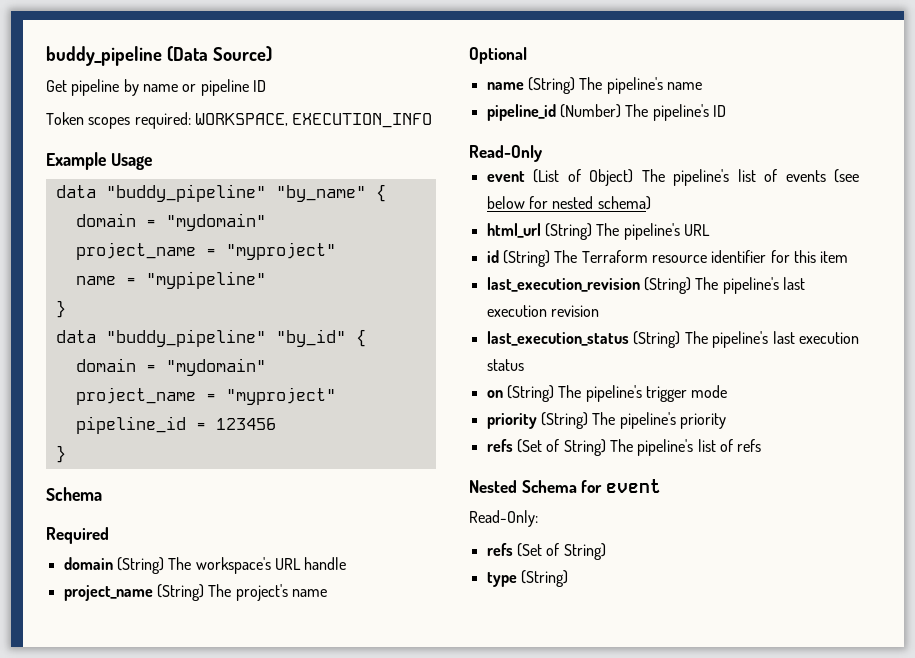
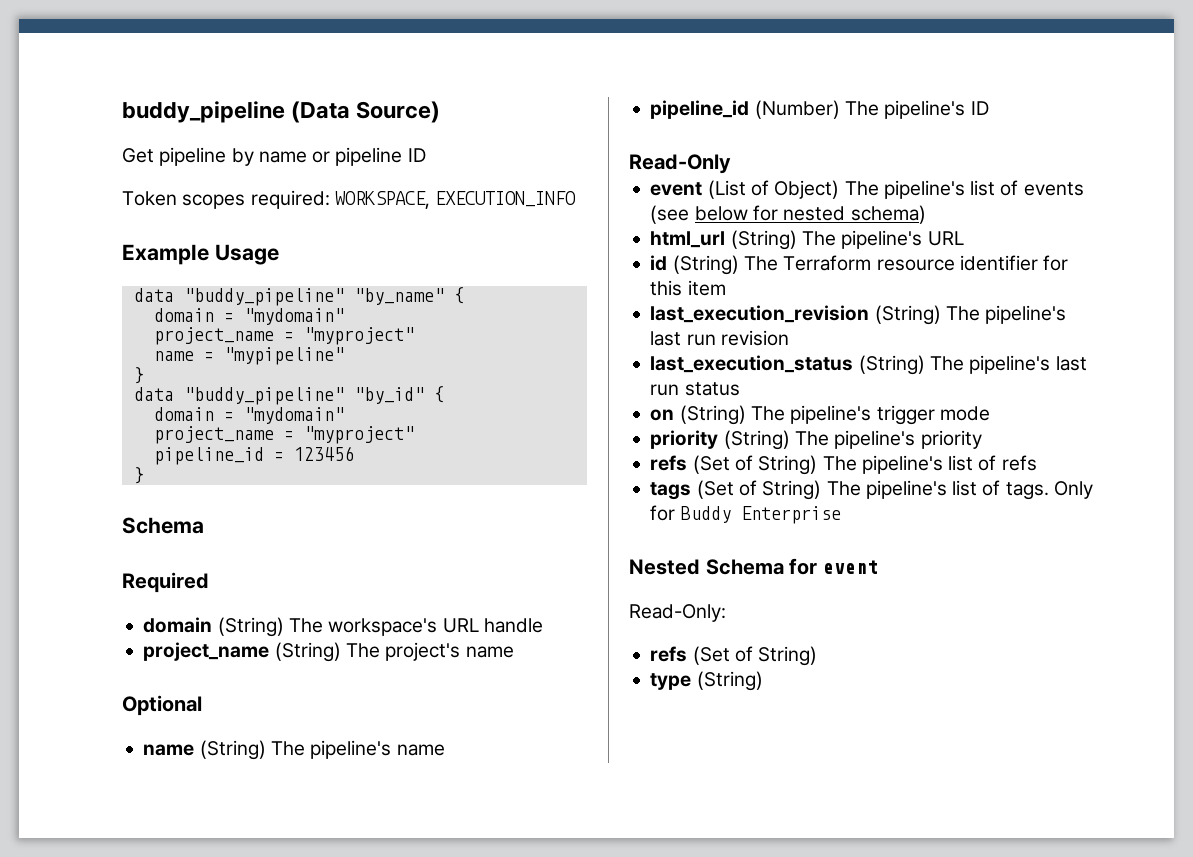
- last_execution_revision (String) The pipeline's last execution revision
+ last_execution_revision (String) The pipeline's last run revision
- last_execution_status (String) The pipeline's last execution status
+ last_execution_status (String) The pipeline's last run status
+ tags (Set of String) The pipeline's list of tags. Only for Buddy Enterprise

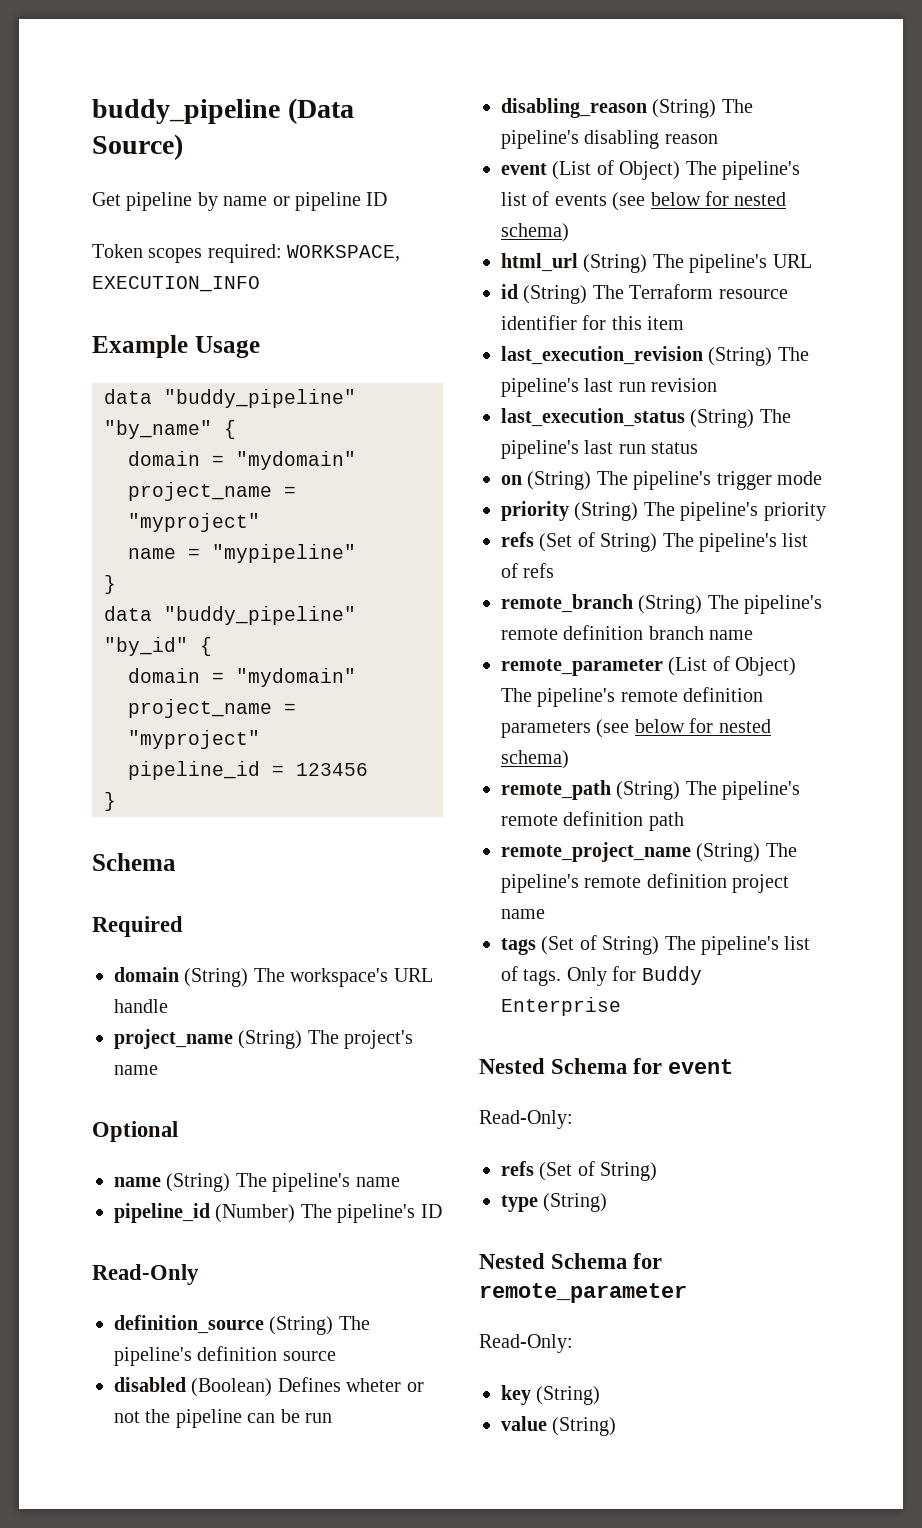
+ definition_source (String) The pipeline's definition source
+ disabled (Boolean) Defines wheter or not the pipeline can be run
+ disabling_reason (String) The pipeline's disabling reason
+ remote_branch (String) The pipeline's remote definition branch name
+ remote_parameter (List of Object) The pipeline's remote definition parameters (see below for nested schema)
+ remote_path (String) The pipeline's remote definition path
+ remote_project_name (String) The pipeline's remote definition project name
+ Nested Schema for remote_parameter
+ Read-Only:
+ key (String)
+ value (String)

